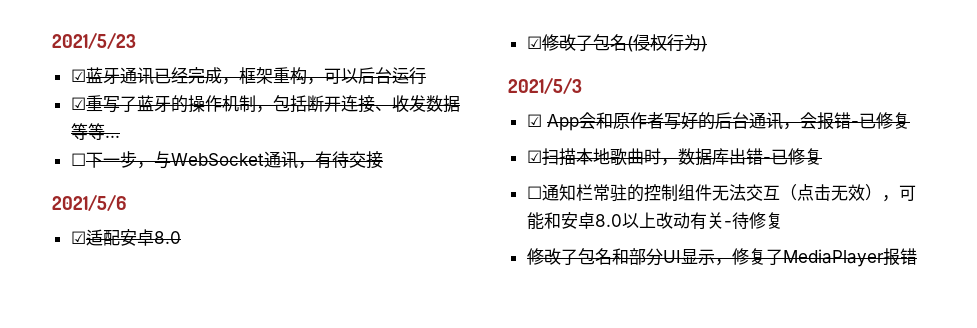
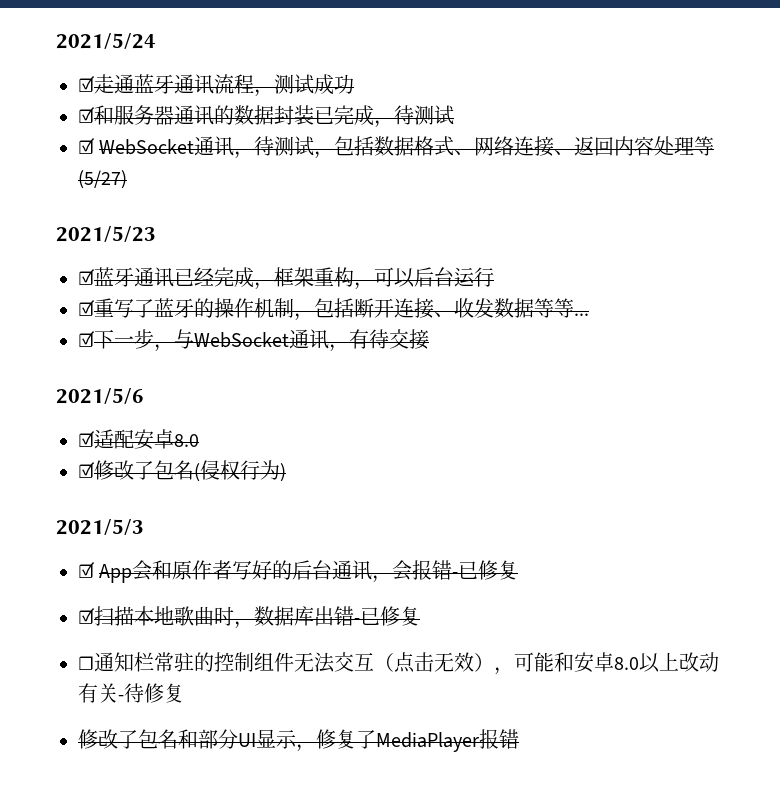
+ 2021/5/24
+ ☑走通蓝牙通讯流程，测试成功
+ ☑和服务器通讯的数据封装已完成，待测试
+ ☑ WebSocket通讯，待测试，包括数据格式、网络连接、返回内容处理等(5/27)
- ☐下一步，与WebSocket通讯，有待交接
+ ☑下一步，与WebSocket通讯，有待交接

